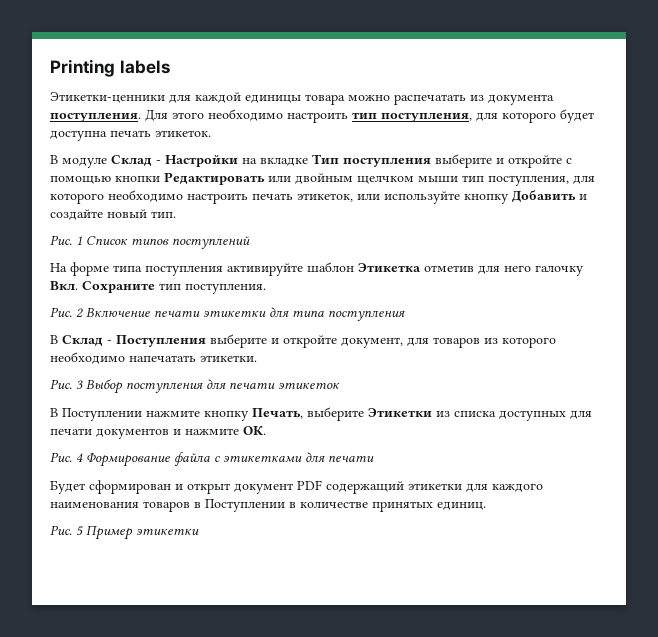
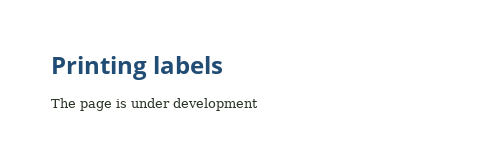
- Этикетки-ценники для каждой единицы товара можно распечатать из документа поступления. Для этого необходимо настроить тип поступления, для которого будет доступна печать этикеток.
- В модуле Склад - Настройки на вкладке Тип поступления выберите и откройте с помощью кнопки Редактировать или двойным щелчком мыши тип поступления, для которого необходимо настроить печать этикеток, или используйте кнопку Добавить и создайте новый тип.
- Рис. 1 Список типов поступлений
- На форме типа поступления активируйте шаблон Этикетка отметив для него галочку Вкл. Сохраните тип поступления.
- Рис. 2 Включение печати этикетки для типа поступления
- В Склад - Поступления выберите и откройте документ, для товаров из которого необходимо напечатать этикетки.
- Рис. 3 Выбор поступления для печати этикеток
- В Поступлении нажмите кнопку Печать, выберите Этикетки из списка доступных для печати документов и нажмите ОК.
- Рис. 4 Формирование файла с этикетками для печати
- Будет сформирован и открыт документ PDF содержащий этикетки для каждого наименования товаров в Поступлении в количестве принятых единиц.
- Рис. 5 Пример этикетки
+ The page is under development

